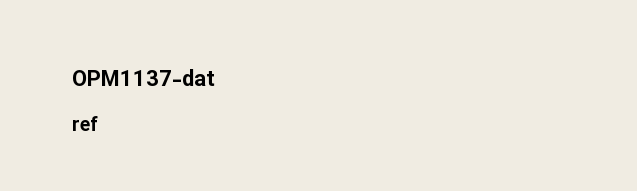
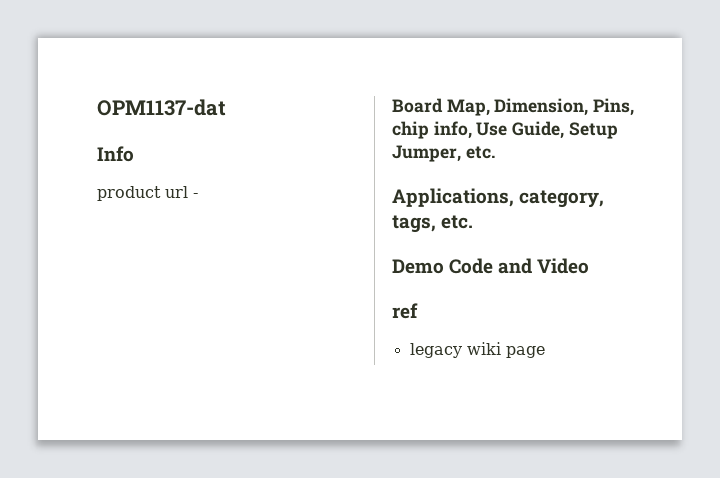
+ Info
+ product url -
+ Board Map, Dimension, Pins, chip info, Use Guide, Setup Jumper, etc.
+ Applications, category, tags, etc.
+ Demo Code and Video
  ref
+ legacy wiki page

